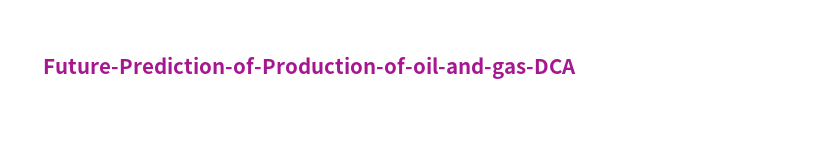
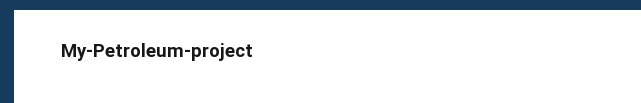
- Future-Prediction-of-Production-of-oil-and-gas-DCA
+ My-Petroleum-project

